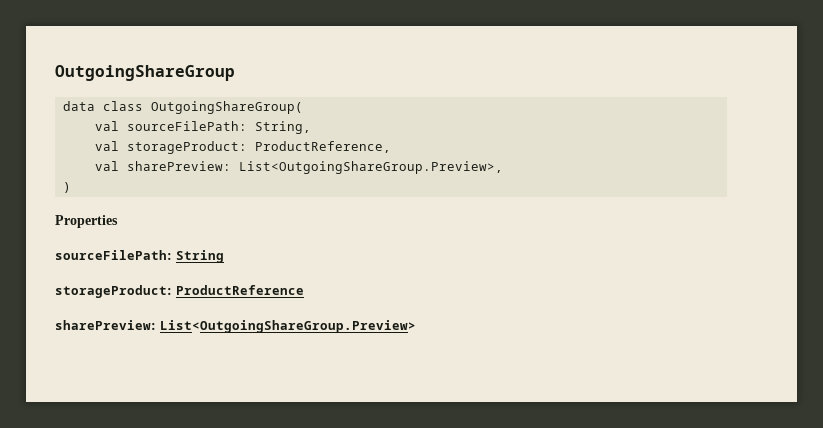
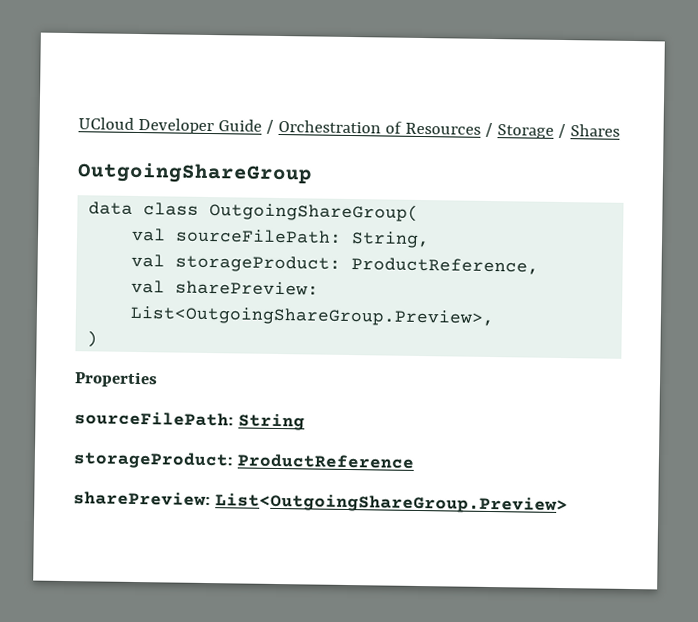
+ UCloud Developer Guide / Orchestration of Resources / Storage / Shares

